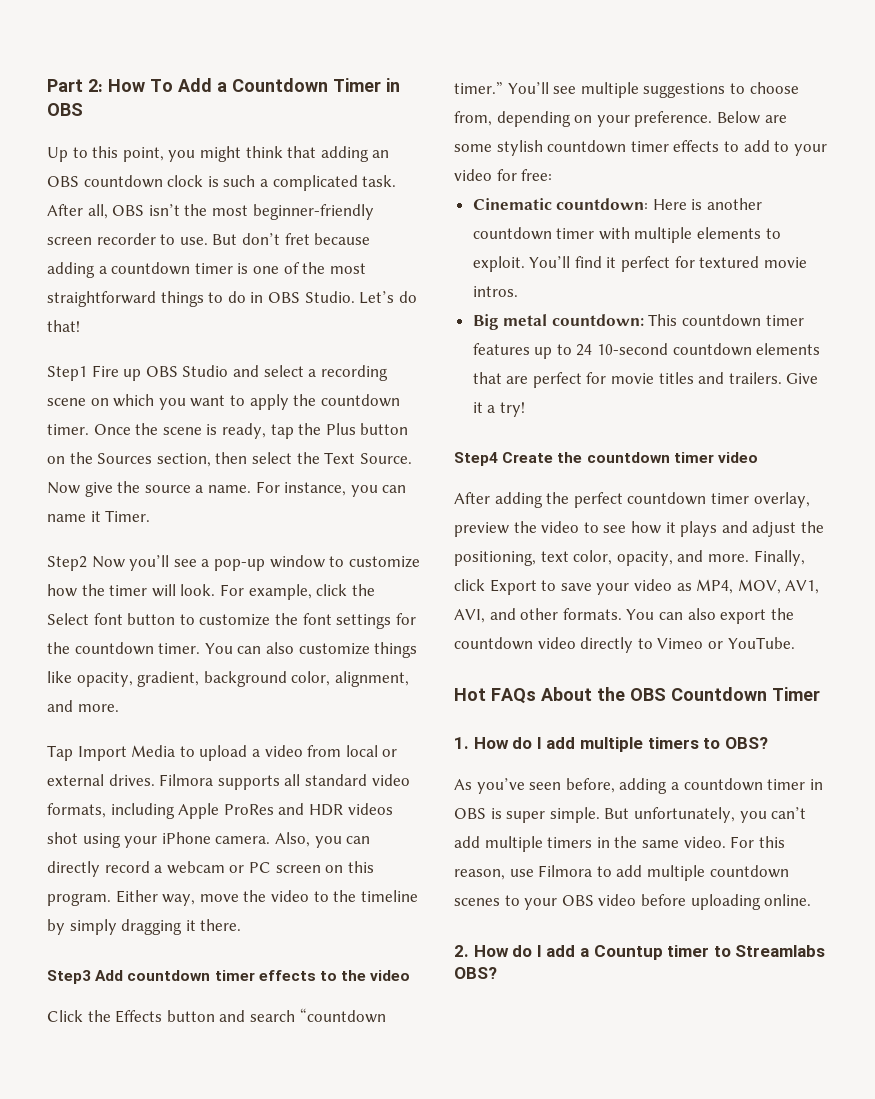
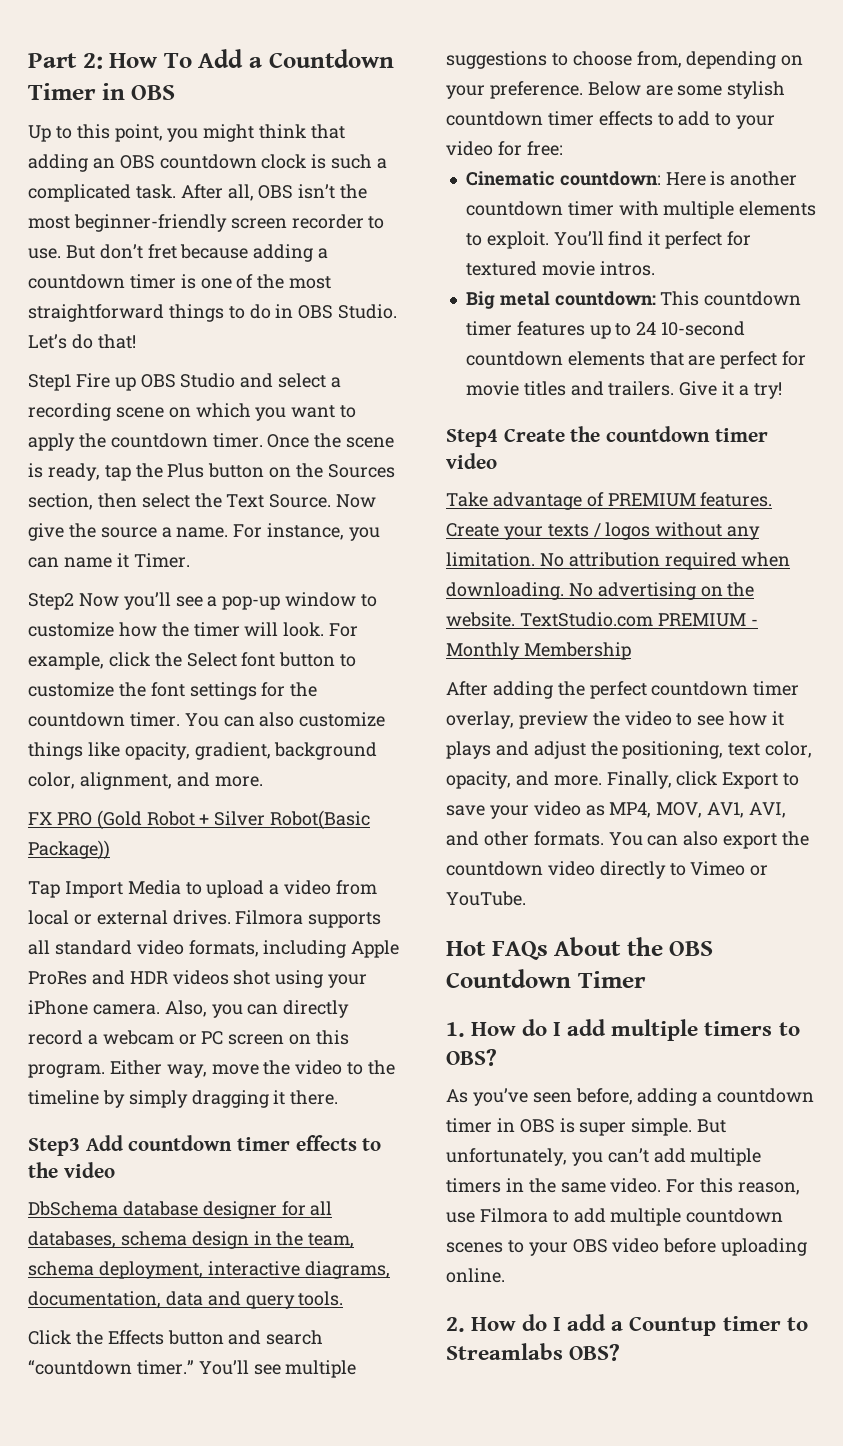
+ FX PRO (Gold Robot + Silver Robot(Basic Package))
+ DbSchema database designer for all databases, schema design in the team, schema deployment, interactive diagrams, documentation, data and query tools.
+ Take advantage of PREMIUM features. Create your texts / logos without any limitation. No attribution required when downloading. No advertising on the website. TextStudio.com PREMIUM - Monthly Membership

